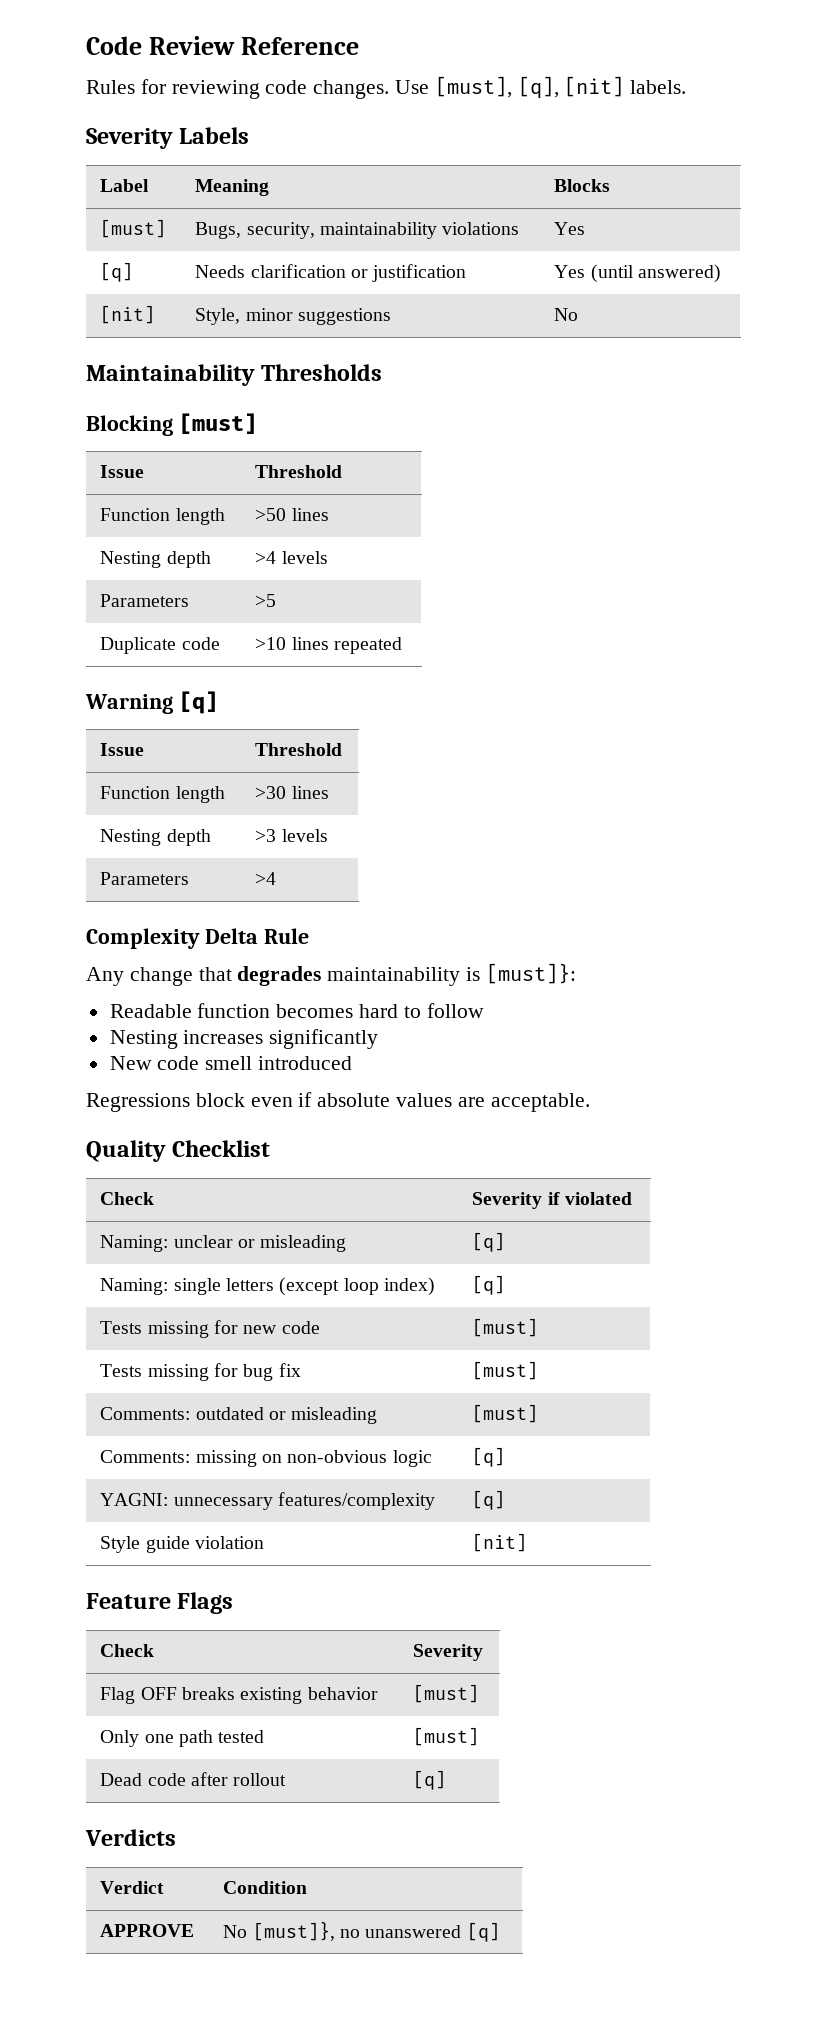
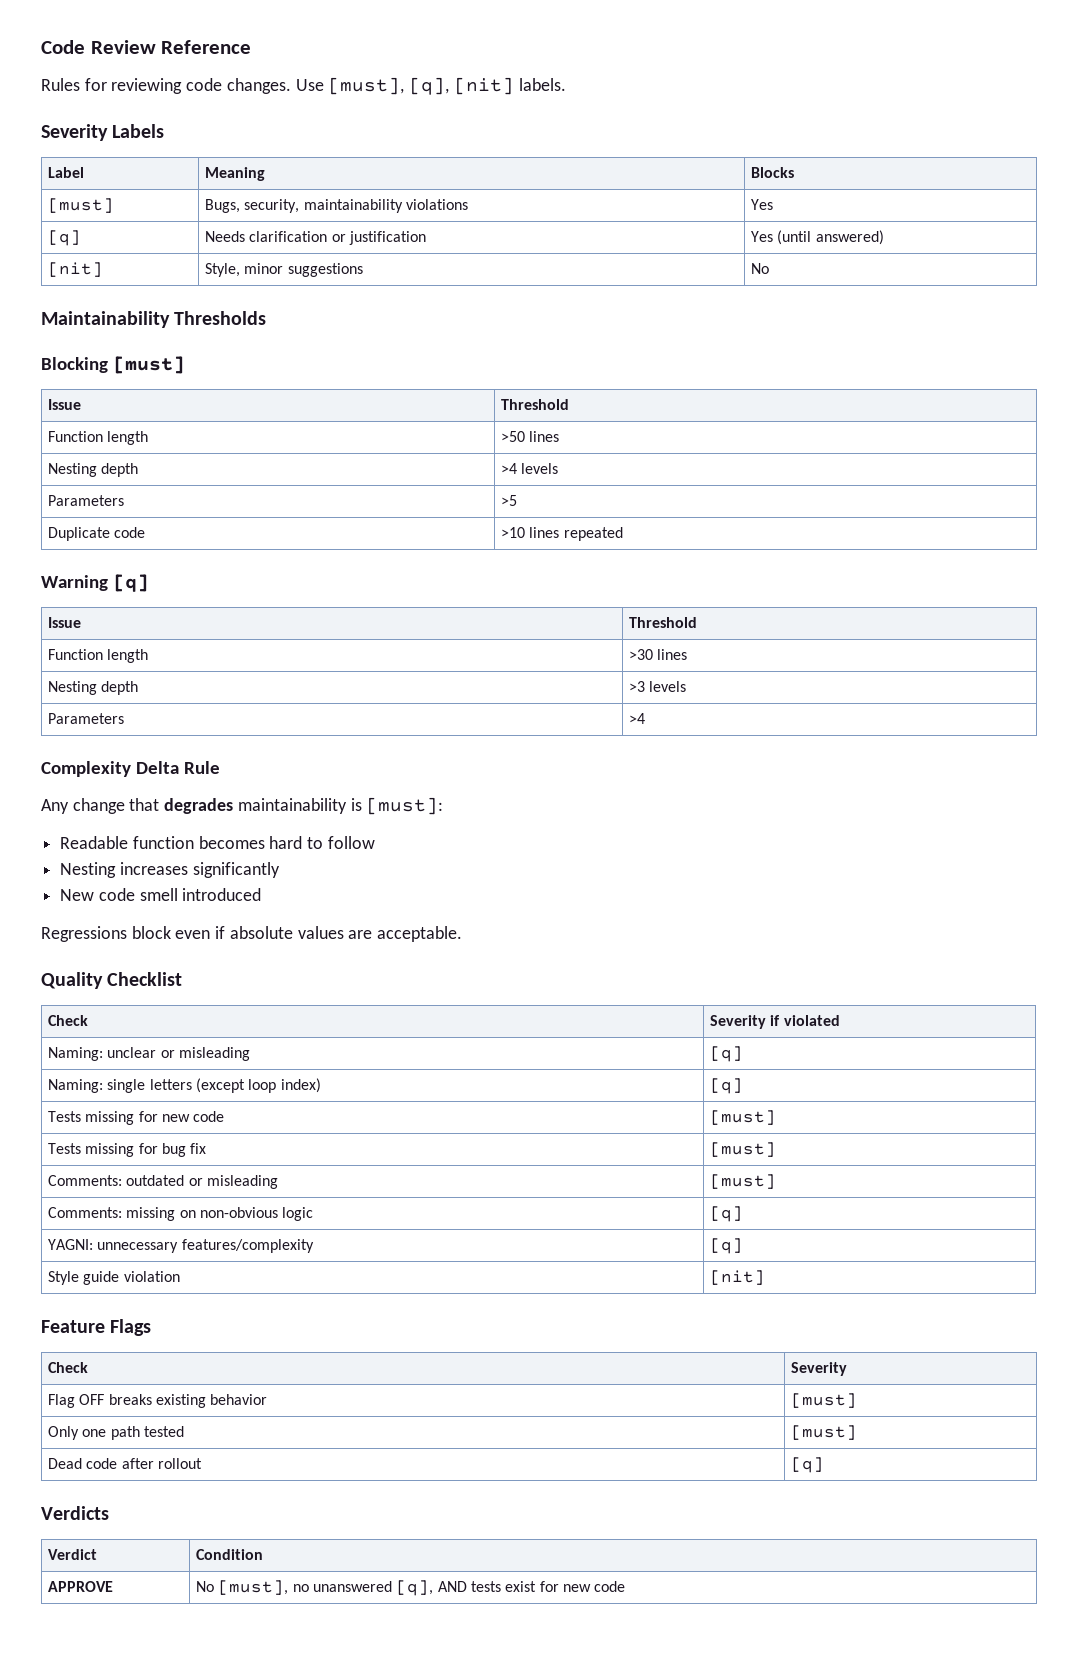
- Any change that degrades maintainability is [must]}:
+ Any change that degrades maintainability is [must]:
- APPROVE | No [must]}, no unanswered [q]
+ APPROVE | No [must], no unanswered [q], AND tests exist for new code

